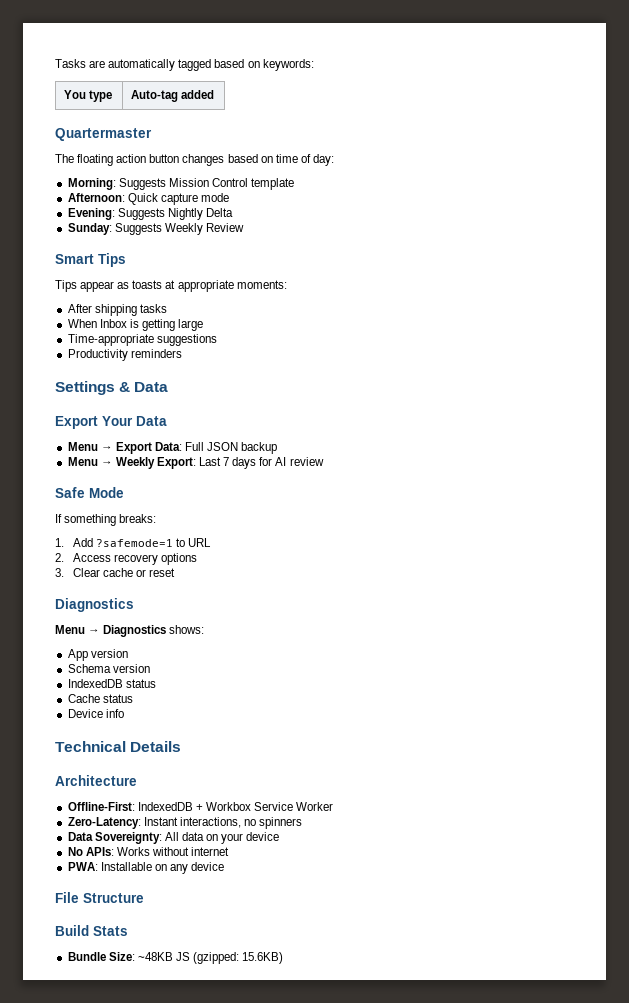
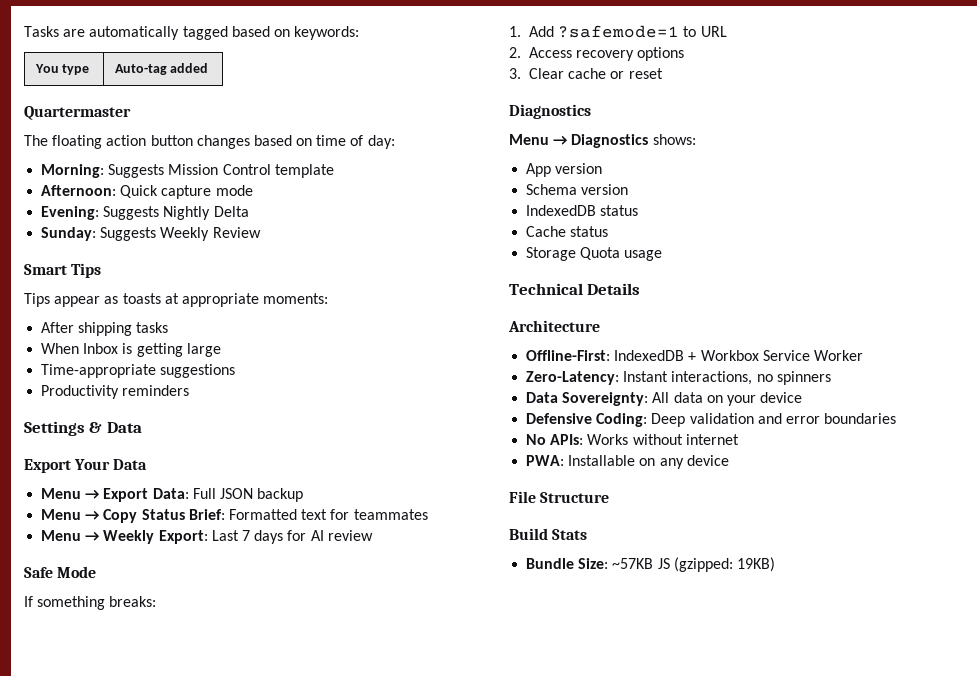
+ Menu → Copy Status Brief: Formatted text for teammates
- Device info
+ Storage Quota usage
+ Defensive Coding: Deep validation and error boundaries
- Bundle Size: ~48KB JS (gzipped: 15.6KB)
+ Bundle Size: ~57KB JS (gzipped: 19KB)

